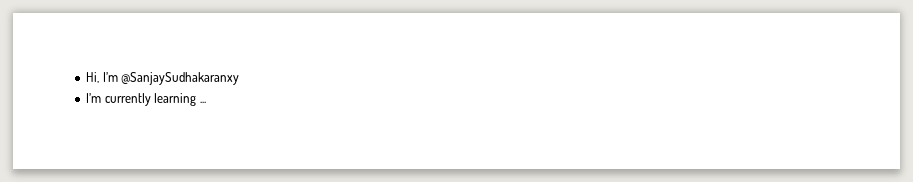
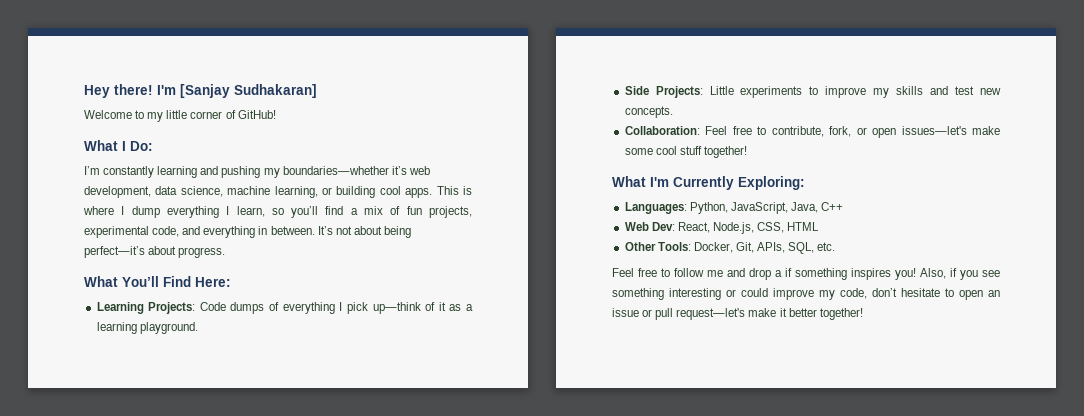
- Hi, I’m @SanjaySudhakaranxy
- I’m currently learning ...
+ Hey there! I'm [Sanjay Sudhakaran]
+ Welcome to my little corner of GitHub!
+ What I Do:
+ I’m constantly learning and pushing my boundaries—whether it’s web development, data science, machine learning, or building cool apps. This is where I dump everything I learn, so you’ll find a mix of fun projects, experimental code, and everything in between. It’s not about being perfect—it’s about progress.
+ What You’ll Find Here:
+ Learning Projects: Code dumps of everything I pick up—think of it as a learning playground.
+ Side Projects: Little experiments to improve my skills and test new concepts.
+ Collaboration: Feel free to contribute, fork, or open issues—let's make some cool stuff together!
+ What I'm Currently Exploring:
+ Languages: Python, JavaScript, Java, C++
+ Web Dev: React, Node.js, CSS, HTML
+ Other Tools: Docker, Git, APIs, SQL, etc.
+ Feel free to follow me and drop a if something inspires you! Also, if you see something interesting or could improve my code, don’t hesitate to open an issue or pull request—let's make it better together!

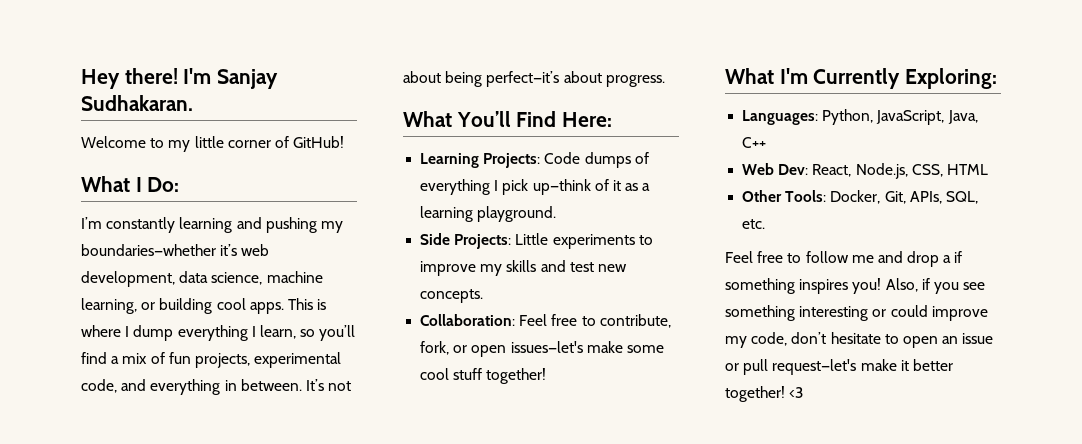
- I'm [Sanjay Sudhakaran]
+ I'm Sanjay Sudhakaran.
+ <3

